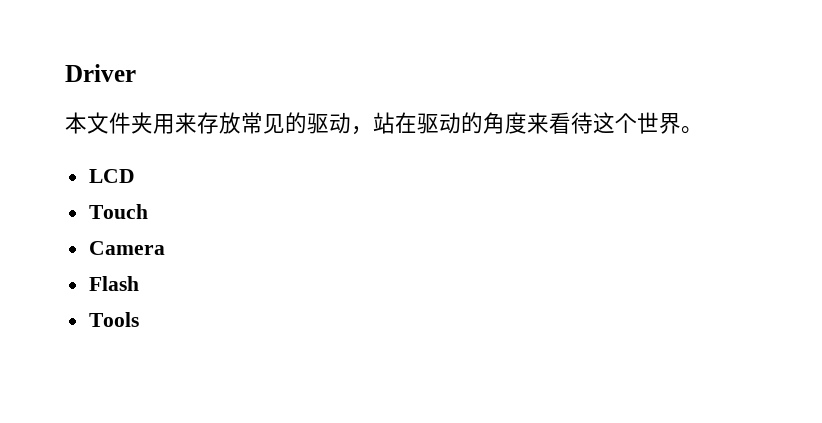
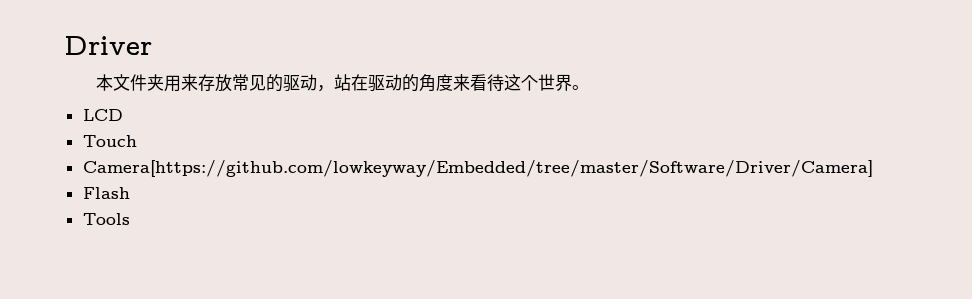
- Camera
+ Camera[https://github.com/lowkeyway/Embedded/tree/master/Software/Driver/Camera]

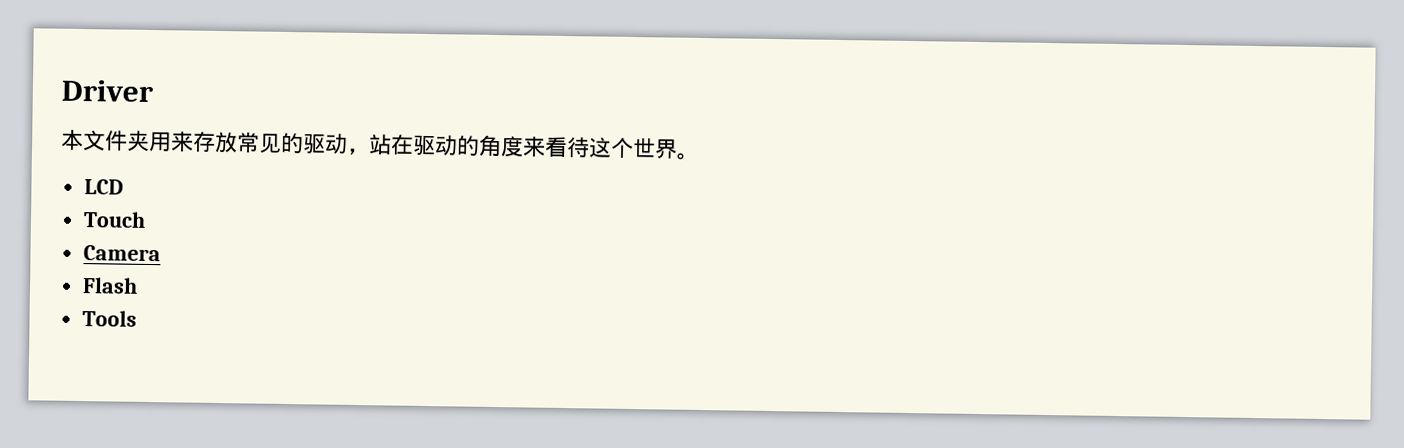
- Camera[https://github.com/lowkeyway/Embedded/tree/master/Software/Driver/Camera]
+ Camera

